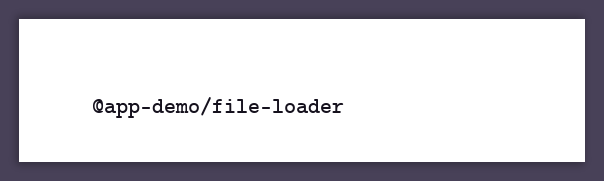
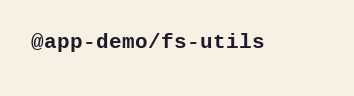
- @app-demo/file-loader
+ @app-demo/fs-utils

